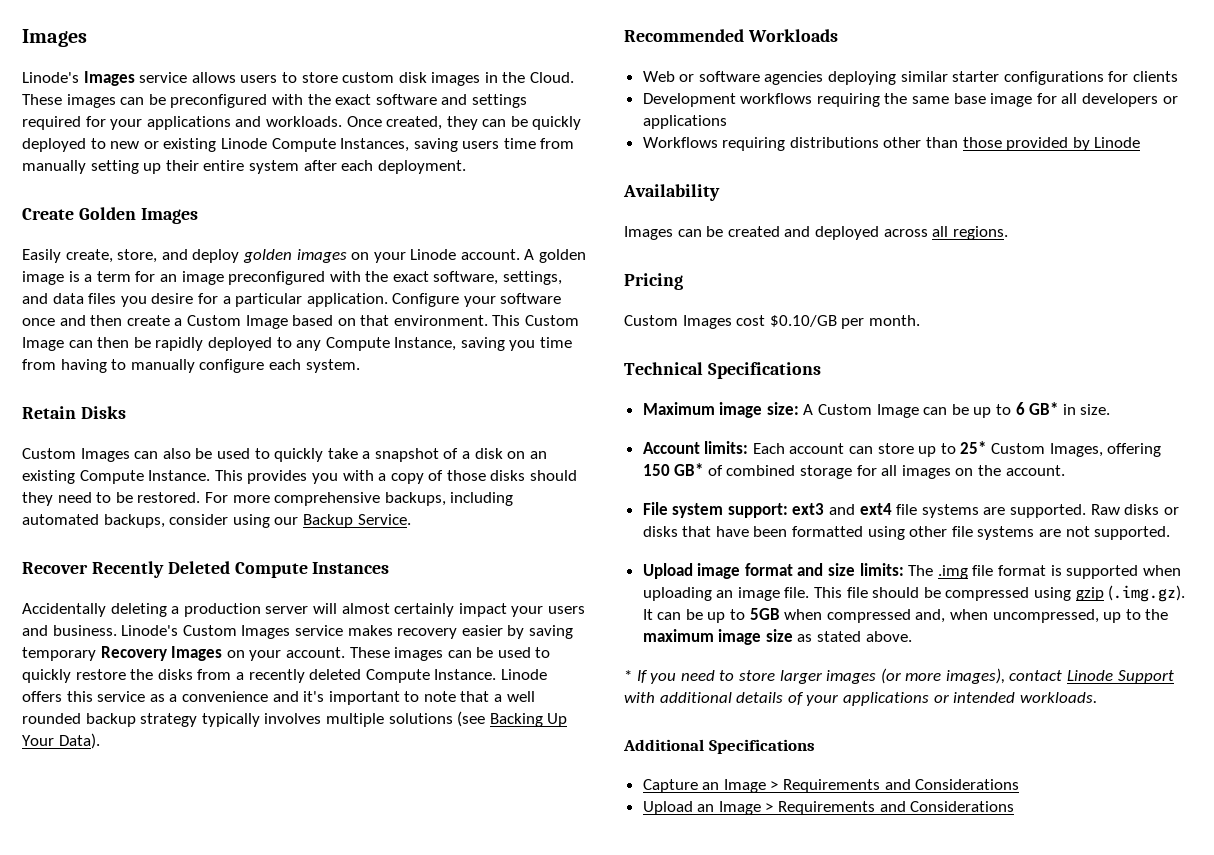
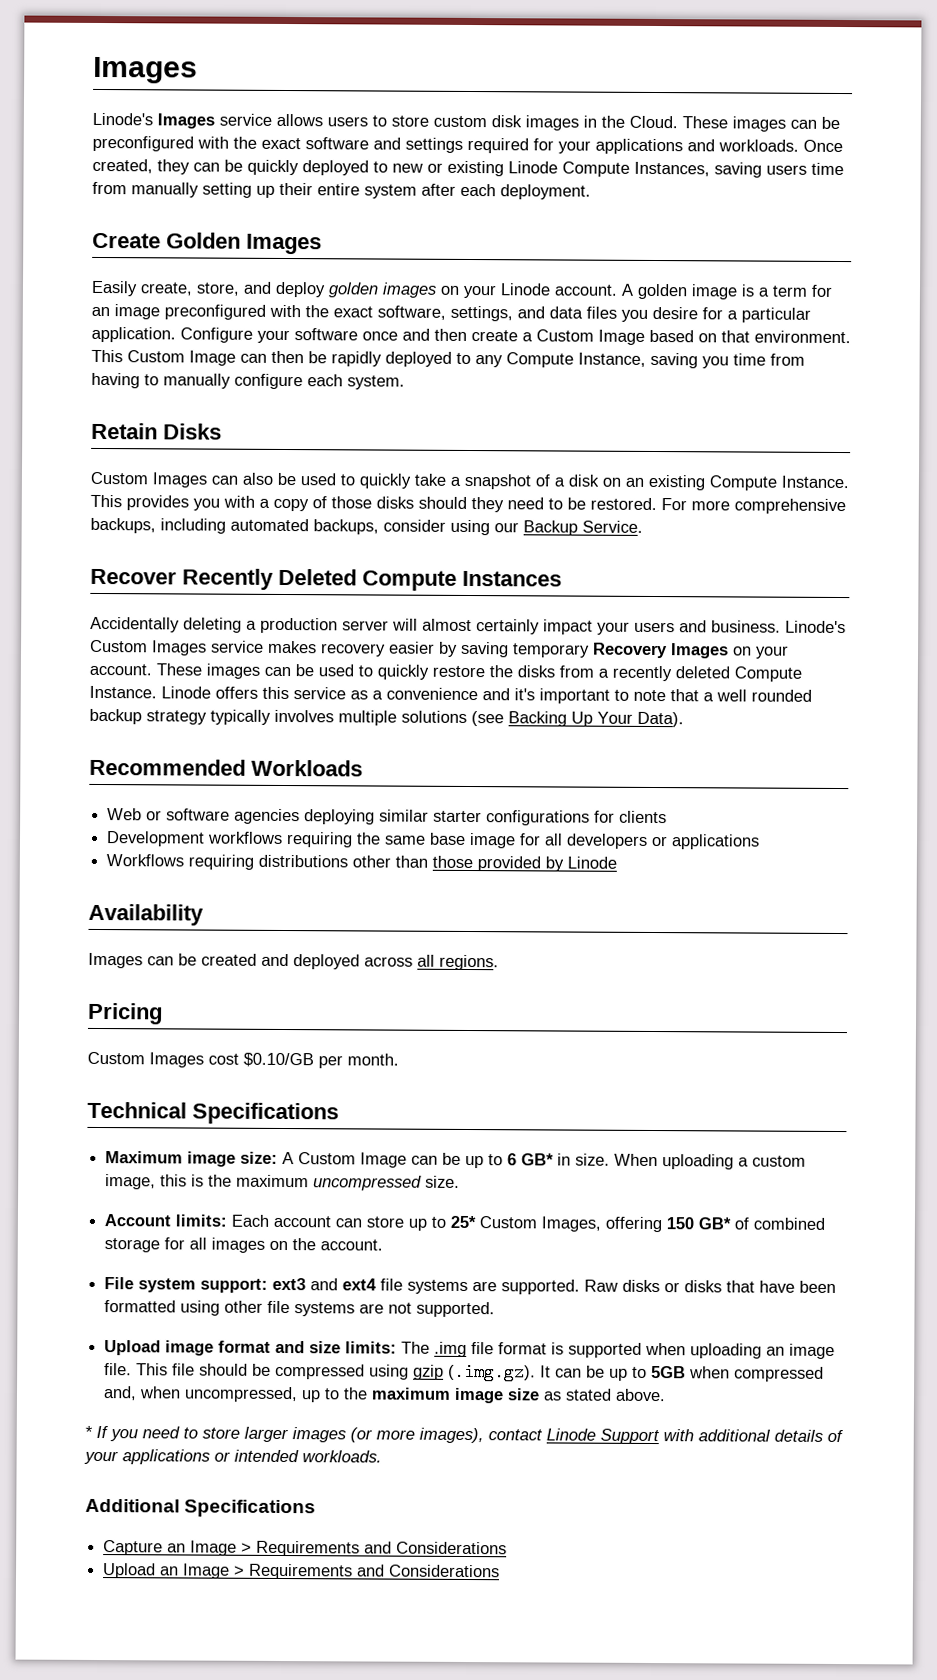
+ When uploading a custom image, this is the maximum uncompressed size.

